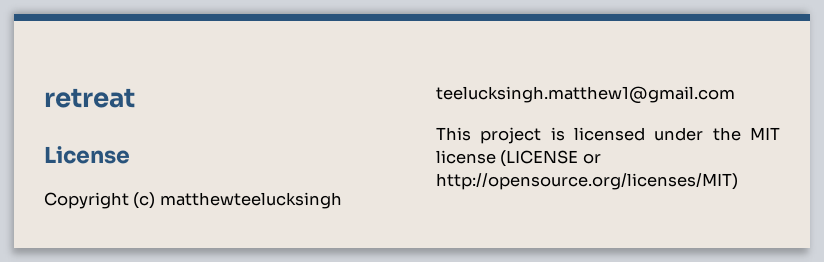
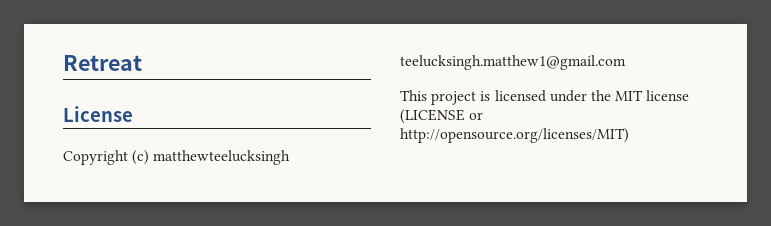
- retreat
+ Retreat

